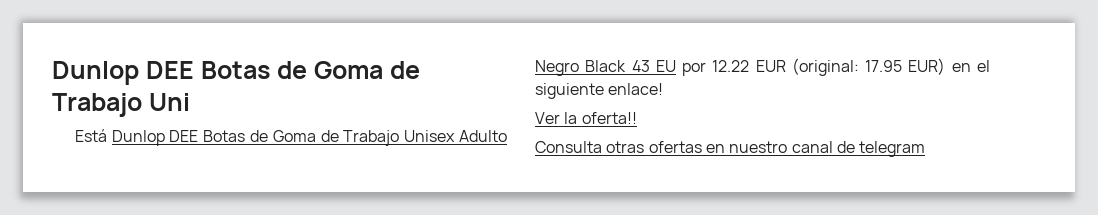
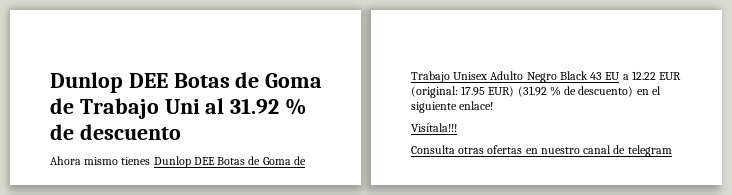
- Dunlop DEE Botas de Goma de Trabajo Uni
- Está Dunlop DEE Botas de Goma de Trabajo Unisex Adulto Negro Black 43 EU por 12.22 EUR (original: 17.95 EUR) en el siguiente enlace!
+ Dunlop DEE Botas de Goma de Trabajo Uni al 31.92 % de descuento
+ Ahora mismo tienes Dunlop DEE Botas de Goma de Trabajo Unisex Adulto Negro Black 43 EU a 12.22 EUR (original: 17.95 EUR) (31.92 % de descuento) en el siguiente enlace!
- Ver la oferta!!
+ Visítala!!!

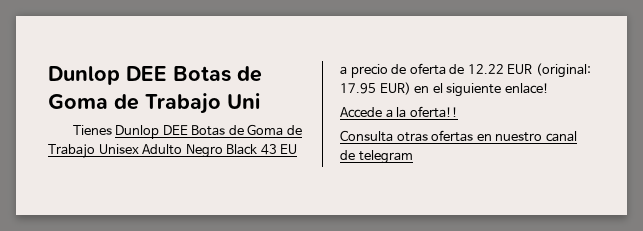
- Dunlop DEE Botas de Goma de Trabajo Uni al 31.92 % de descuento
- Ahora mismo tienes Dunlop DEE Botas de Goma de Trabajo Unisex Adulto Negro Black 43 EU a 12.22 EUR (original: 17.95 EUR) (31.92 % de descuento) en el siguiente enlace!
+ Dunlop DEE Botas de Goma de Trabajo Uni
+ Tienes Dunlop DEE Botas de Goma de Trabajo Unisex Adulto Negro Black 43 EU a precio de oferta de 12.22 EUR (original: 17.95 EUR) en el siguiente enlace!
- Visítala!!!
+ Accede a la oferta!!

